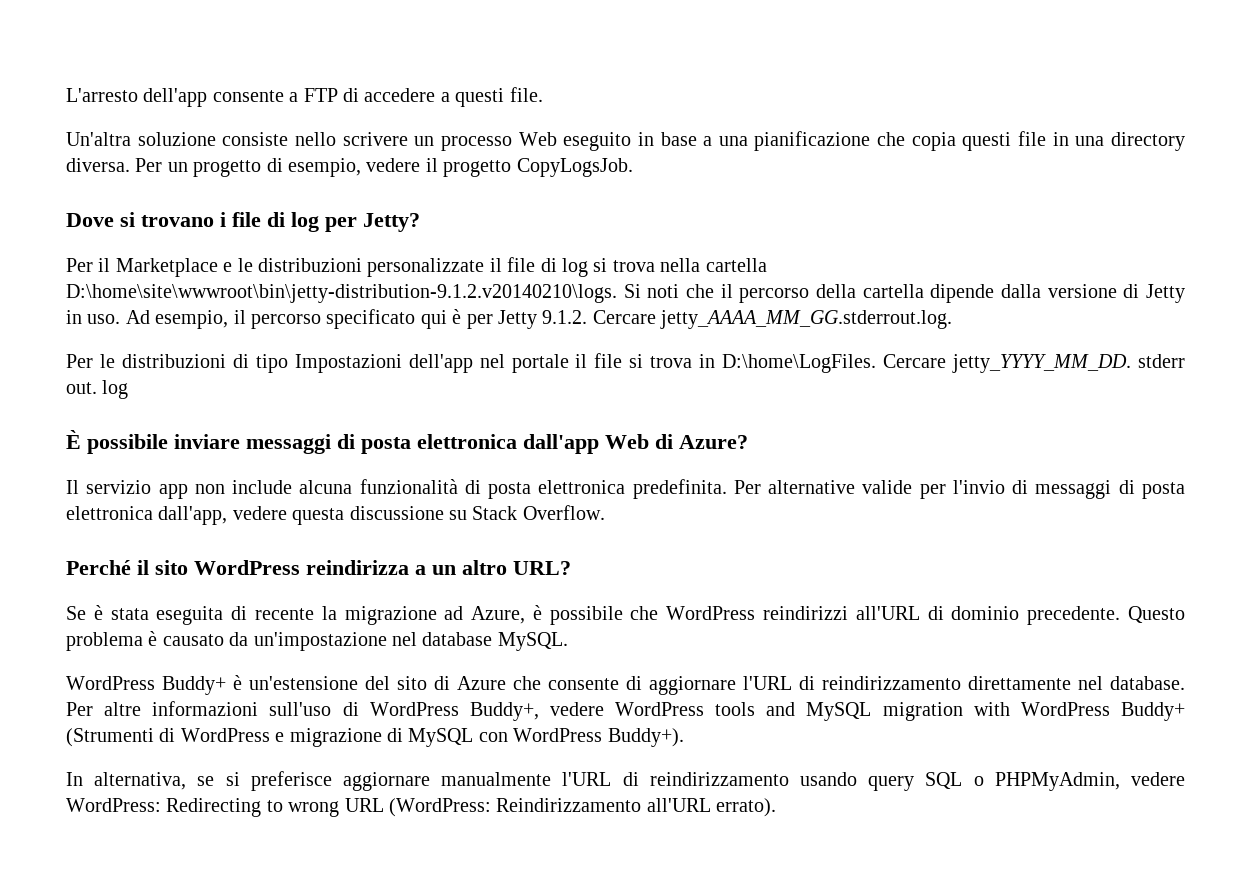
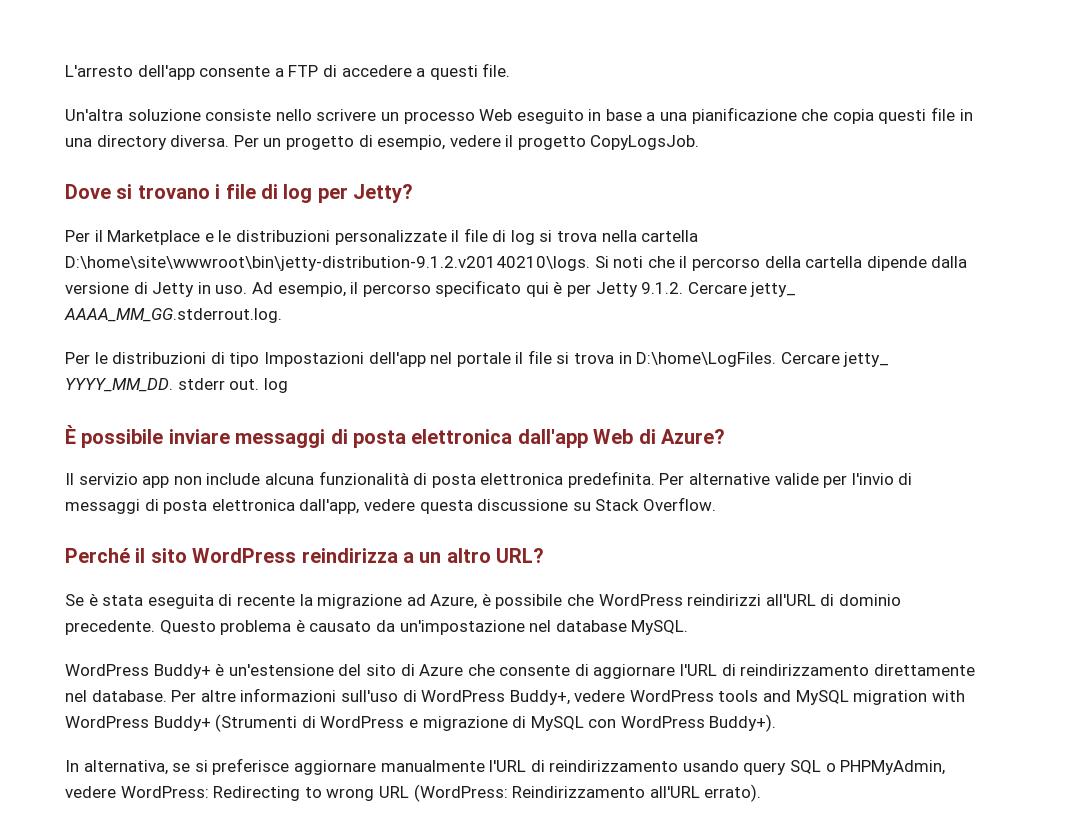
- Ad esempio, il percorso specificato qui è per Jetty 9.1.2. Cercare jetty_AAAA_MM_GG.stderrout.log.
+ Ad esempio, il percorso specificato qui è per Jetty 9.1.2. Cercare jetty_ AAAA_MM_GG.stderrout.log.
- Cercare jetty_YYYY_MM_DD. stderr out. log
+ Cercare jetty_ YYYY_MM_DD. stderr out. log

